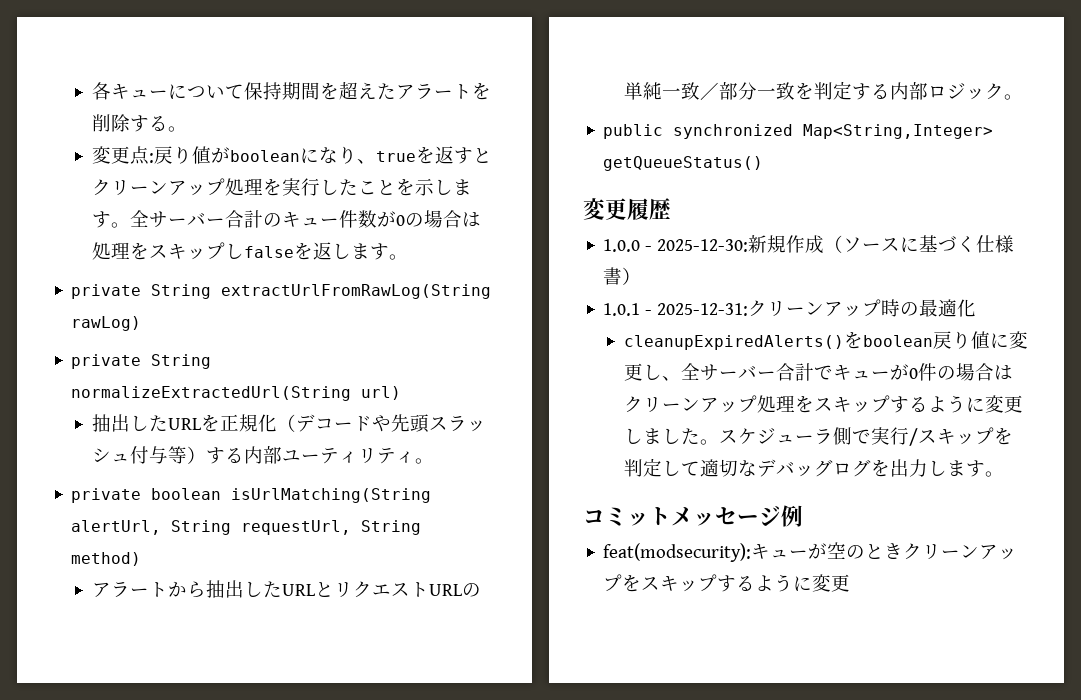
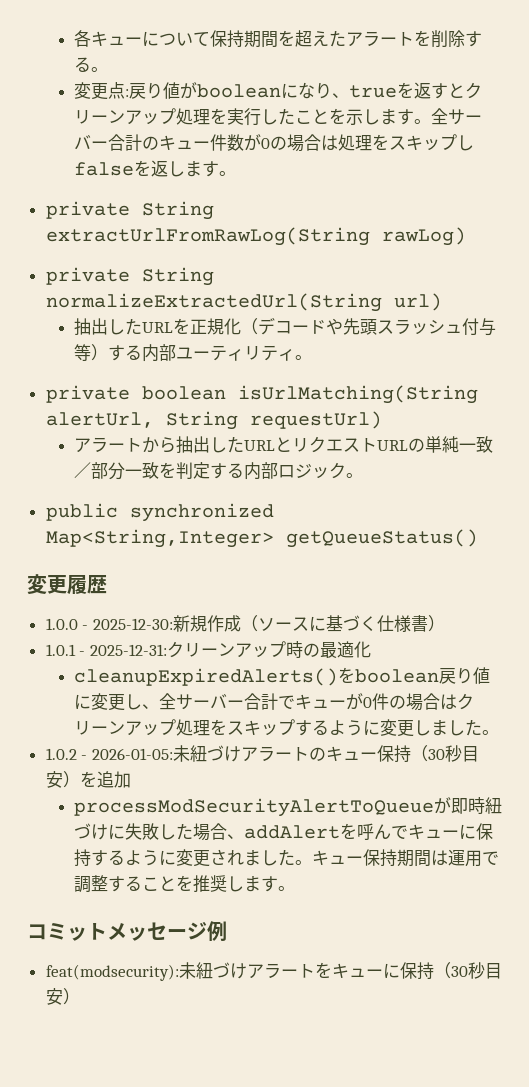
- private boolean isUrlMatching(String alertUrl, String requestUrl, String method)
+ private boolean isUrlMatching(String alertUrl, String requestUrl)
- cleanupExpiredAlerts()をboolean戻り値に変更し、全サーバー合計でキューが0件の場合はクリーンアップ処理をスキップするように変更しました。スケジューラ側で実行/スキップを判定して適切なデバッグログを出力します。
+ cleanupExpiredAlerts()をboolean戻り値に変更し、全サーバー合計でキューが0件の場合はクリーンアップ処理をスキップするように変更しました。
+ 1.0.2 - 2026-01-05:未紐づけアラートのキュー保持（30秒目安）を追加
+ processModSecurityAlertToQueueが即時紐づけに失敗した場合、addAlertを呼んでキューに保持するように変更されました。キュー保持期間は運用で調整することを推奨します。
- feat(modsecurity):キューが空のときクリーンアップをスキップするように変更
+ feat(modsecurity):未紐づけアラートをキューに保持（30秒目安）

